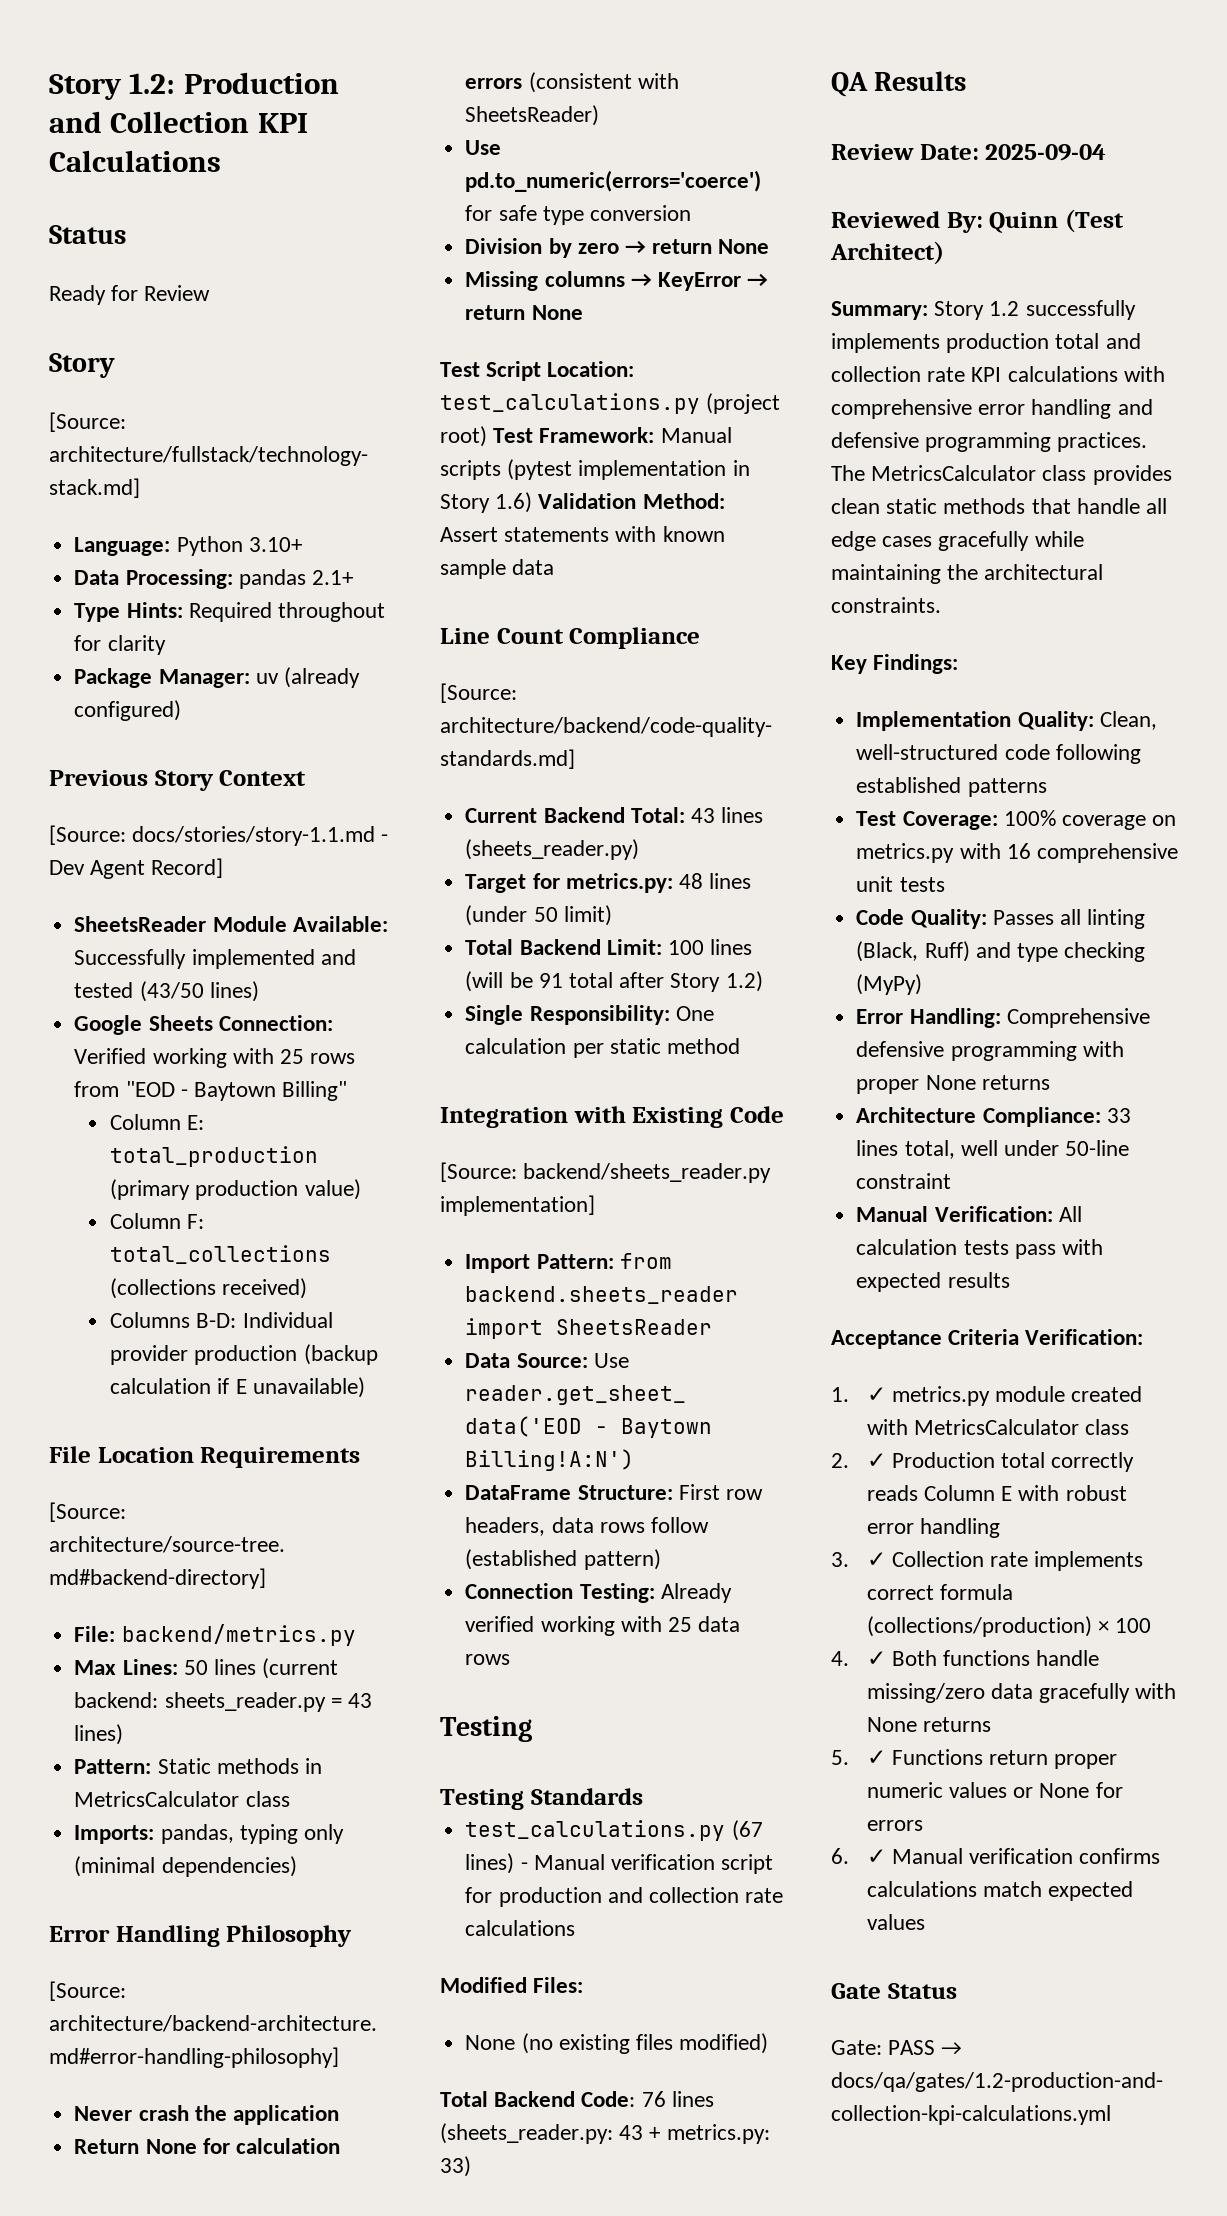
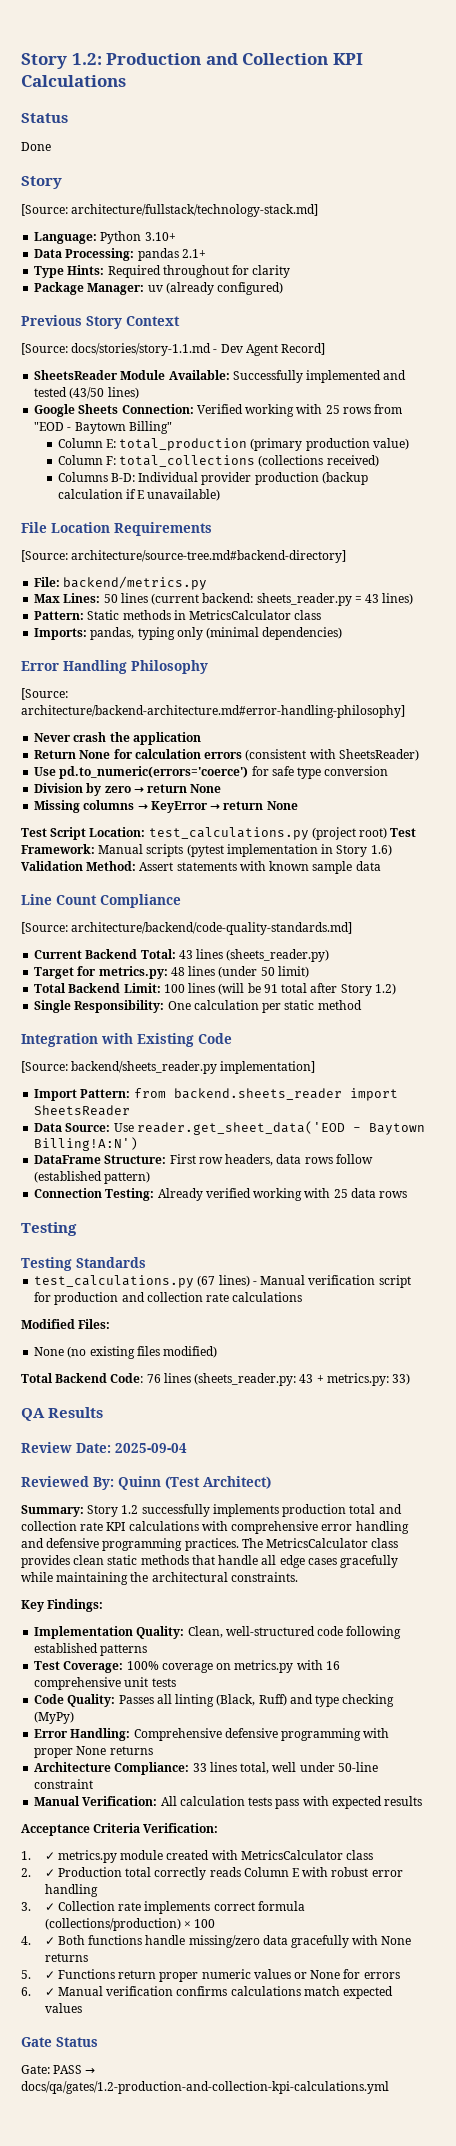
- Ready for Review
+ Done

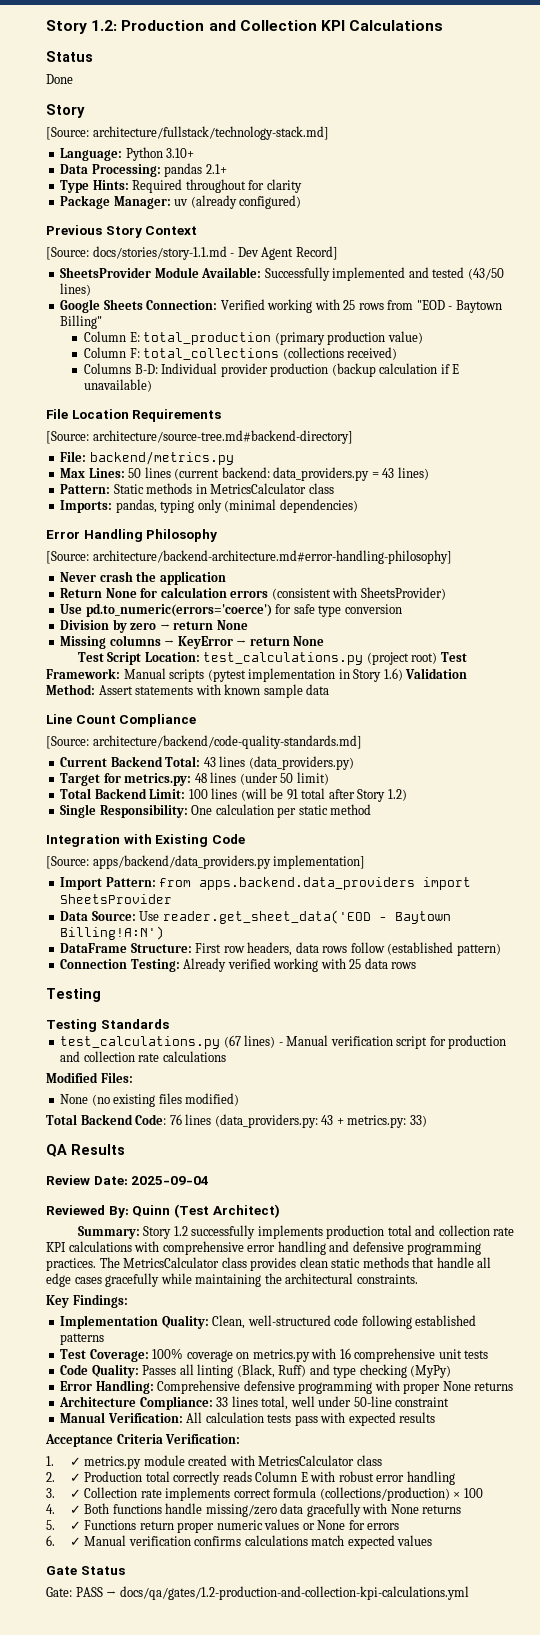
- SheetsReader Module Available: Successfully implemented and tested (43/50 lines)
+ SheetsProvider Module Available: Successfully implemented and tested (43/50 lines)
- Max Lines: 50 lines (current backend: sheets_reader.py = 43 lines)
+ Max Lines: 50 lines (current backend: data_providers.py = 43 lines)
- Return None for calculation errors (consistent with SheetsReader)
+ Return None for calculation errors (consistent with SheetsProvider)
- Current Backend Total: 43 lines (sheets_reader.py)
+ Current Backend Total: 43 lines (data_providers.py)
- [Source: backend/sheets_reader.py implementation]
+ [Source: apps/backend/data_providers.py implementation]
- Import Pattern: from backend.sheets_reader import SheetsReader
+ Import Pattern: from apps.backend.data_providers import SheetsProvider
- Total Backend Code: 76 lines (sheets_reader.py: 43 + metrics.py: 33)
+ Total Backend Code: 76 lines (data_providers.py: 43 + metrics.py: 33)

